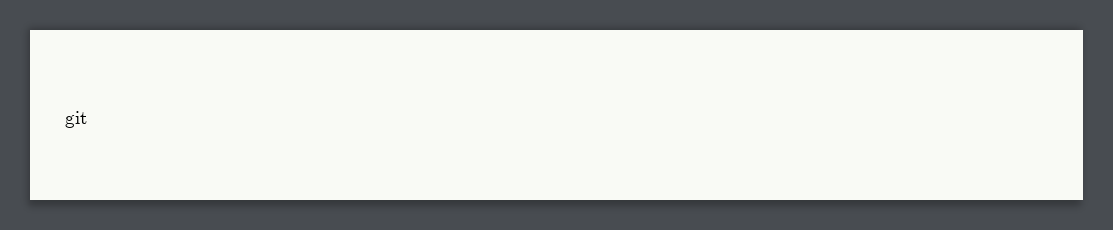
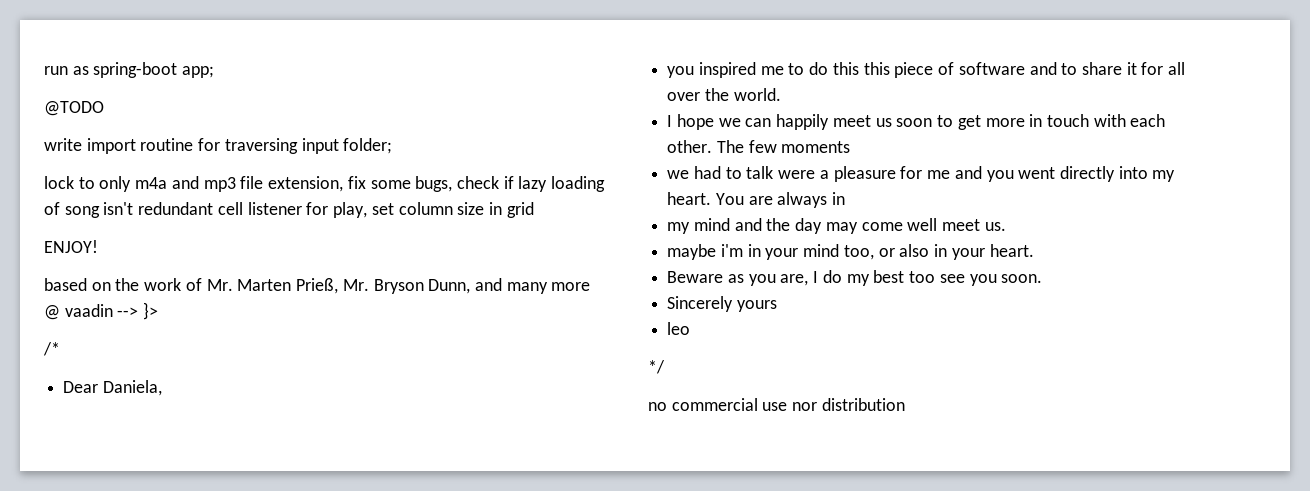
- git
+ run as spring-boot app;
+ @TODO
+ write import routine for traversing input folder;
+ lock to only m4a and mp3 file extension, fix some bugs, check if lazy loading of song isn't redundant cell listener for play, set column size in grid
+ ENJOY!
+ based on the work of Mr. Marten Prieß, Mr. Bryson Dunn, and many more @ vaadin --> }>
+ /*
+ Dear Daniela,
+ you inspired me to do this this piece of software and to share it for all over the world.
+ I hope we can happily meet us soon to get more in touch with each other. The few moments
+ we had to talk were a pleasure for me and you went directly into my heart. You are always in
+ my mind and the day may come well meet us.
+ maybe i'm in your mind too, or also in your heart.
+ Beware as you are, I do my best too see you soon.
+ Sincerely yours
+ leo
+ */
+ no commercial use nor distribution

